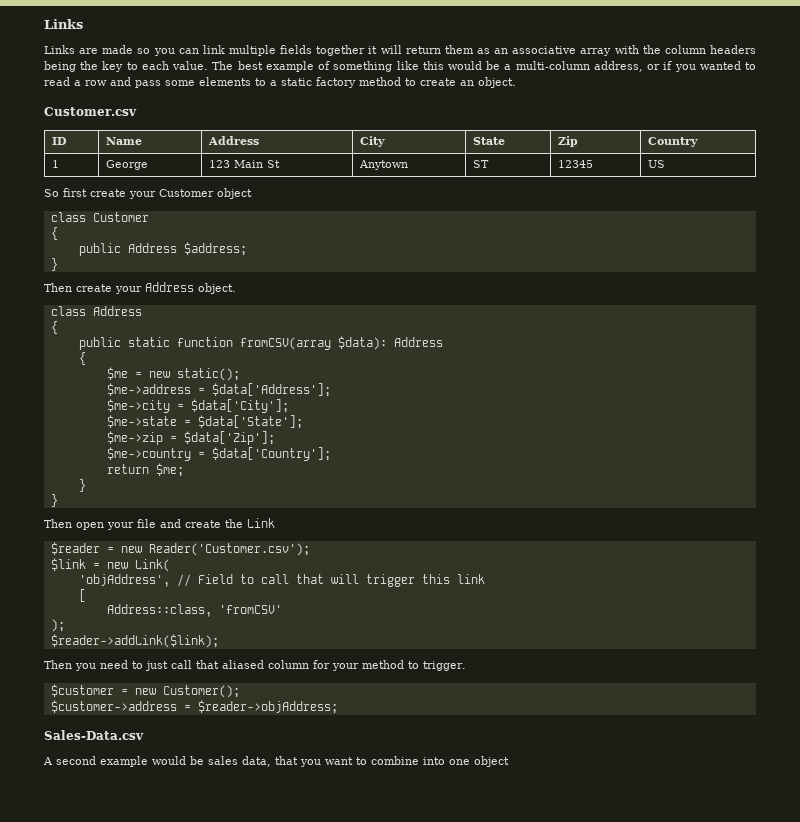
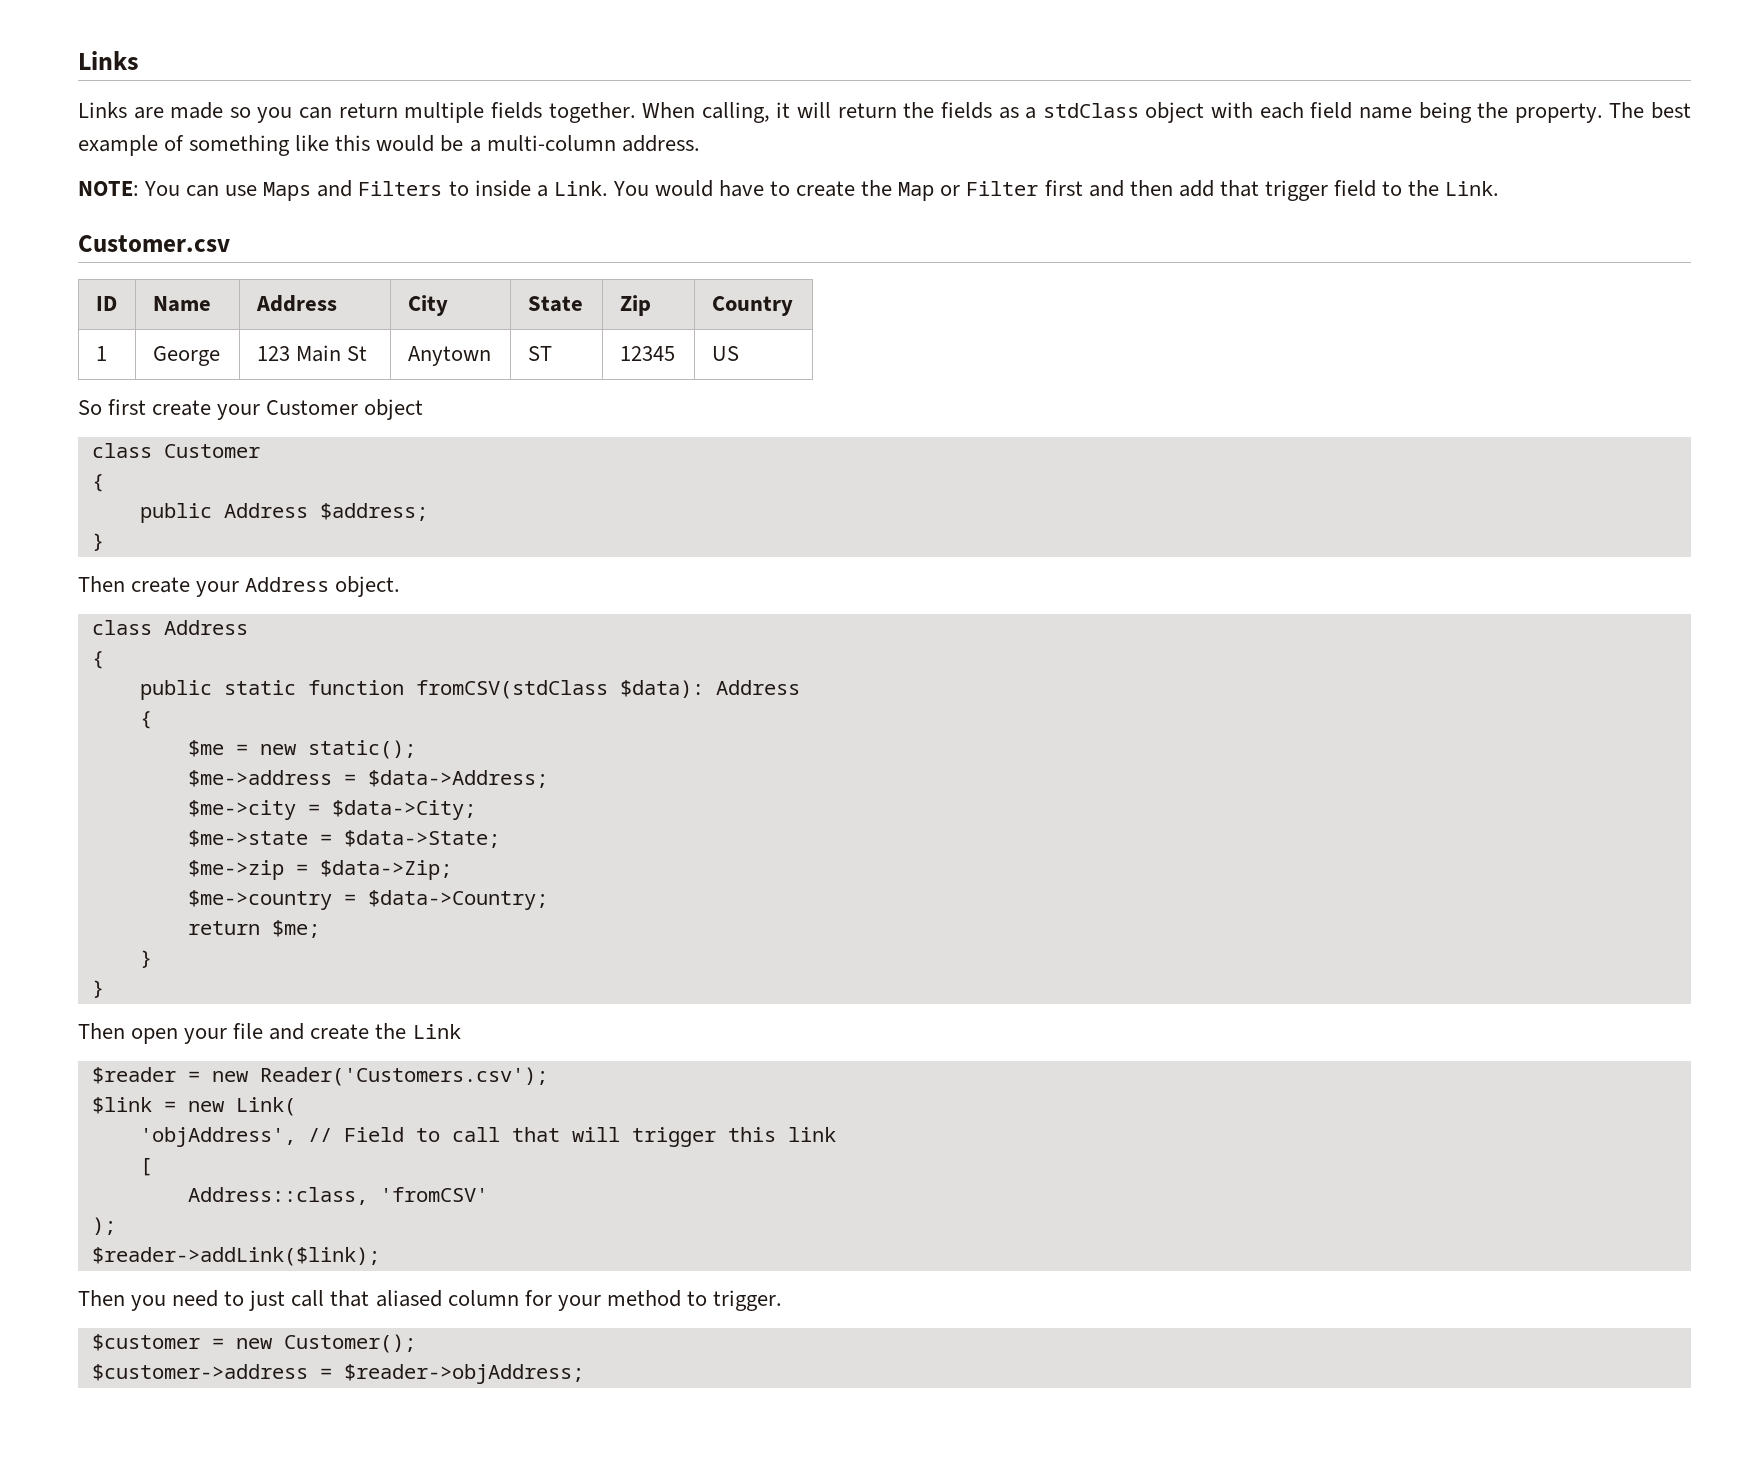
- Links are made so you can link multiple fields together it will return them as an associative array with the column headers being the key to each value.
+ Links are made so you can return multiple fields together. When calling, it will return the fields as a stdClass object with each field name being the property.
- The best example of something like this would be a multi-column address, or if you wanted to read a row and pass some elements to a static factory method to create an object.
+ The best example of something like this would be a multi-column address.
+ NOTE: You can use Maps and Filters to inside a Link. You would have to create the Map or Filter first and then add that trigger field to the Link.
- public static function fromCSV(array $data): Address
+ public static function fromCSV(stdClass $data): Address
- $me->address = $data['Address'];
+ $me->address = $data->Address;
- $me->city = $data['City'];
+ $me->city = $data->City;
- $me->state = $data['State'];
+ $me->state = $data->State;
- $me->zip = $data['Zip'];
+ $me->zip = $data->Zip;
- $me->country = $data['Country'];
+ $me->country = $data->Country;
- $reader = new Reader('Customer.csv');
+ $reader = new Reader('Customers.csv');
- Sales-Data.csv
- A second example would be sales data, that you want to combine into one object

